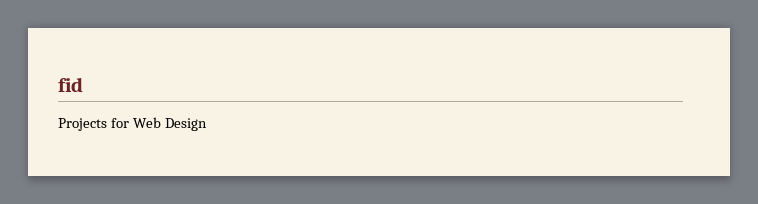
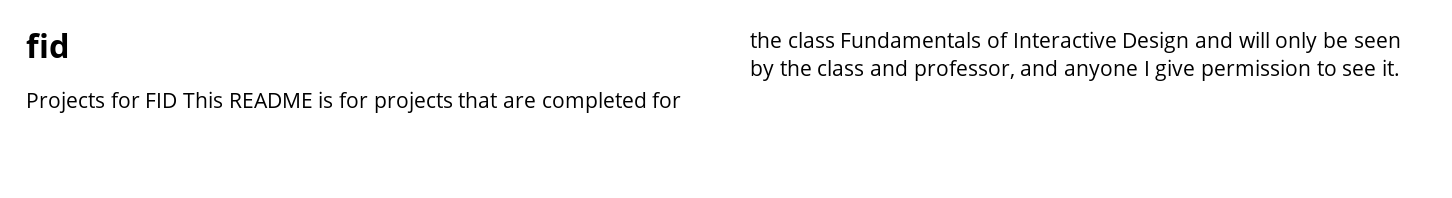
- Projects for Web Design
+ Projects for FID This README is for projects that are completed for the class Fundamentals of Interactive Design and will only be seen by the class and professor, and anyone I give permission to see it.

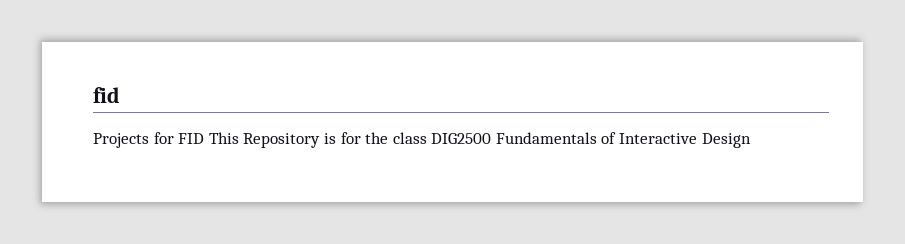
- Projects for FID This README is for projects that are completed for the class Fundamentals of Interactive Design and will only be seen by the class and professor, and anyone I give permission to see it.
+ Projects for FID This Repository is for the class DIG2500 Fundamentals of Interactive Design

